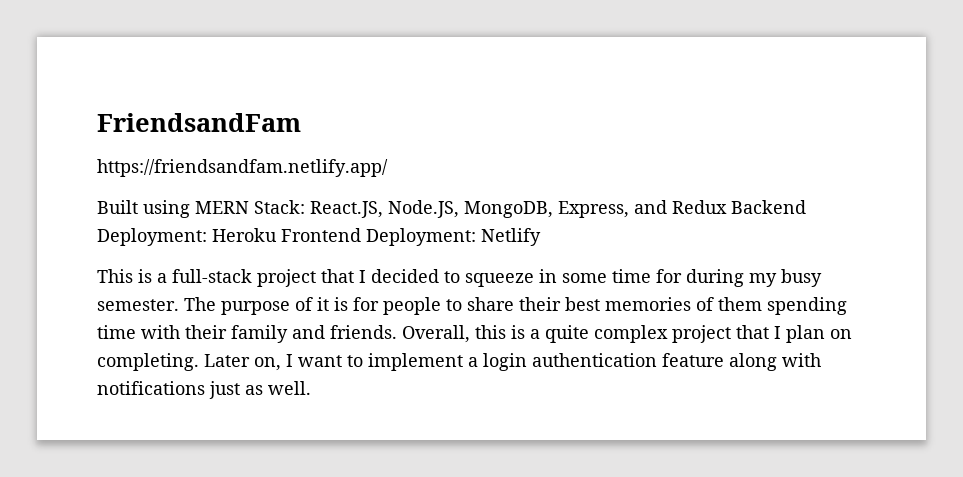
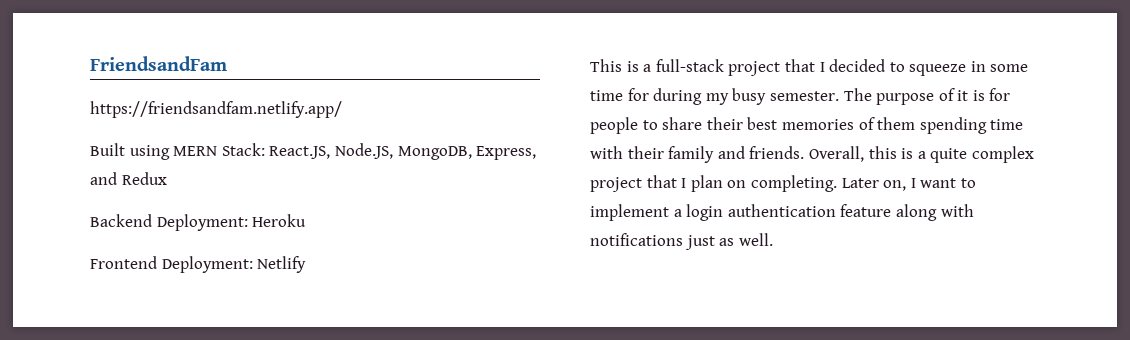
- Built using MERN Stack: React.JS, Node.JS, MongoDB, Express, and Redux Backend Deployment: Heroku Frontend Deployment: Netlify
+ Built using MERN Stack: React.JS, Node.JS, MongoDB, Express, and Redux
+ Backend Deployment: Heroku
+ Frontend Deployment: Netlify

